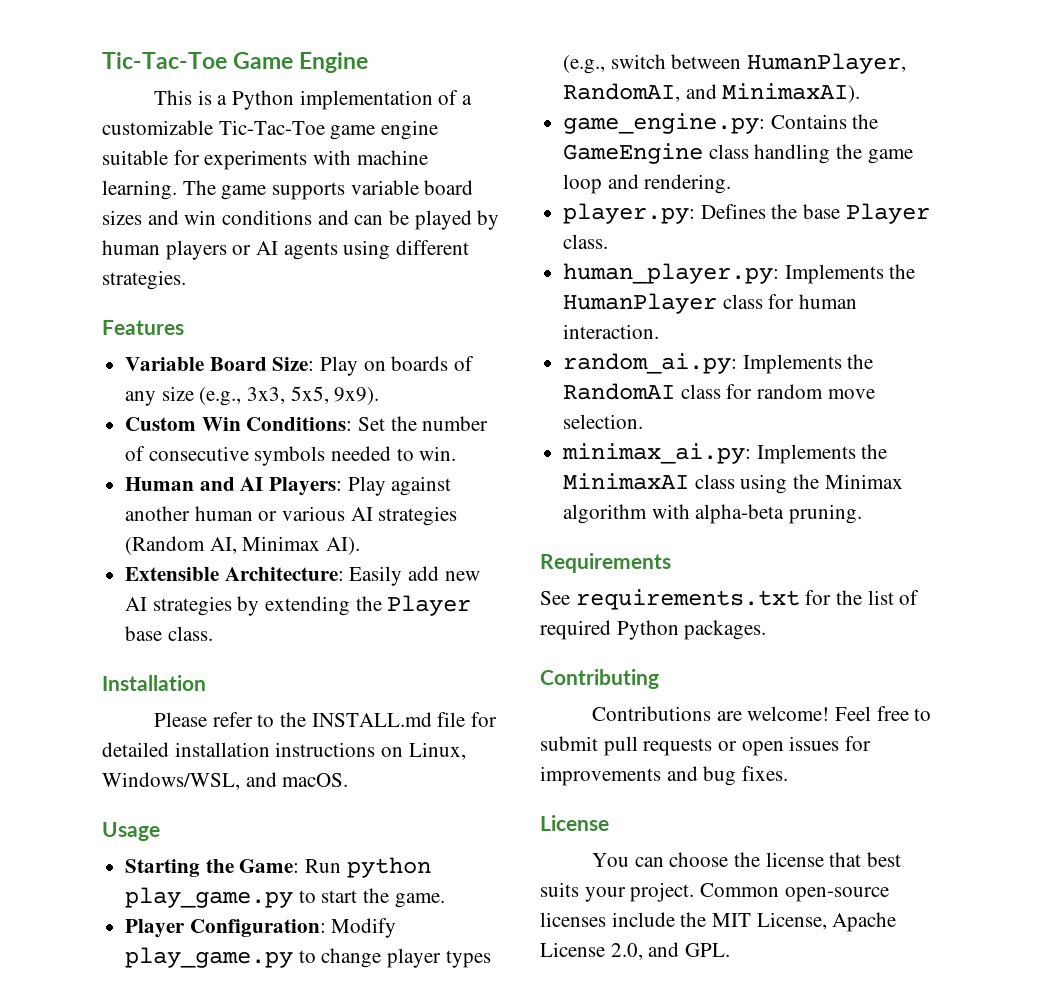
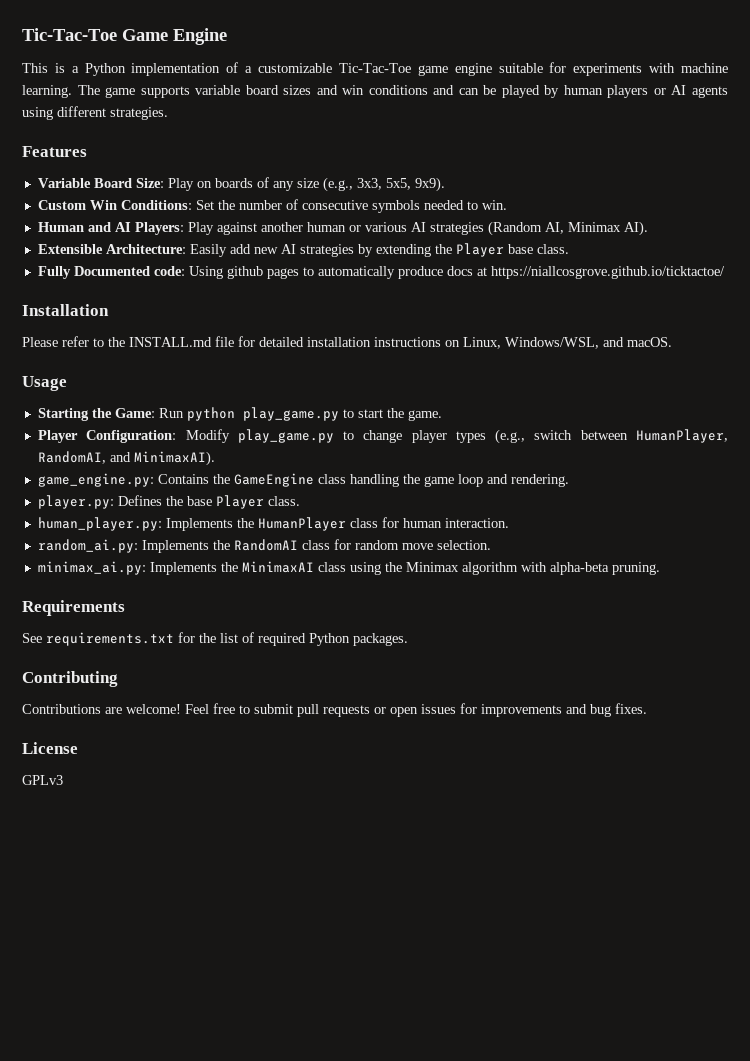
+ Fully Documented code: Using github pages to automatically produce docs at https://niallcosgrove.github.io/ticktactoe/
- You can choose the license that best suits your project. Common open-source licenses include the MIT License, Apache License 2.0, and GPL.
+ GPLv3

